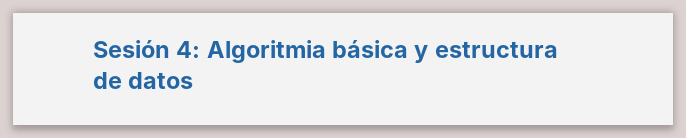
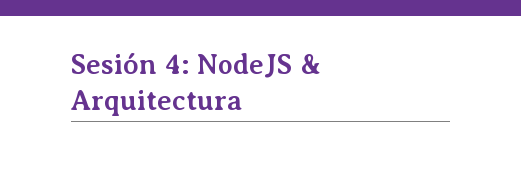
- Sesión 4: Algoritmia básica y estructura de datos
+ Sesión 4: NodeJS & Arquitectura

